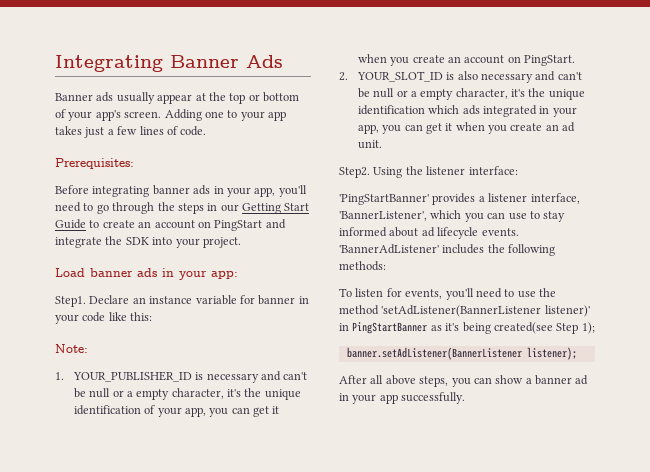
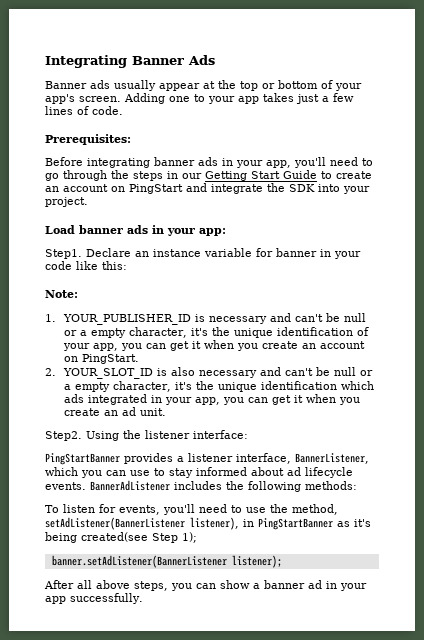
- 'PingStartBanner' provides a listener interface, 'BannerListener', which you can use to stay informed about ad lifecycle events.
+ PingStartBanner provides a listener interface, BannerListener, which you can use to stay informed about ad lifecycle events.
- 'BannerAdListener' includes the following methods:
+ BannerAdListener includes the following methods:
- To listen for events, you'll need to use the method 'setAdListener(BannerListener listener)' in PingStartBanner as it's being created(see Step 1);
+ To listen for events, you'll need to use the method, setAdListener(BannerListener listener), in PingStartBanner as it's being created(see Step 1);

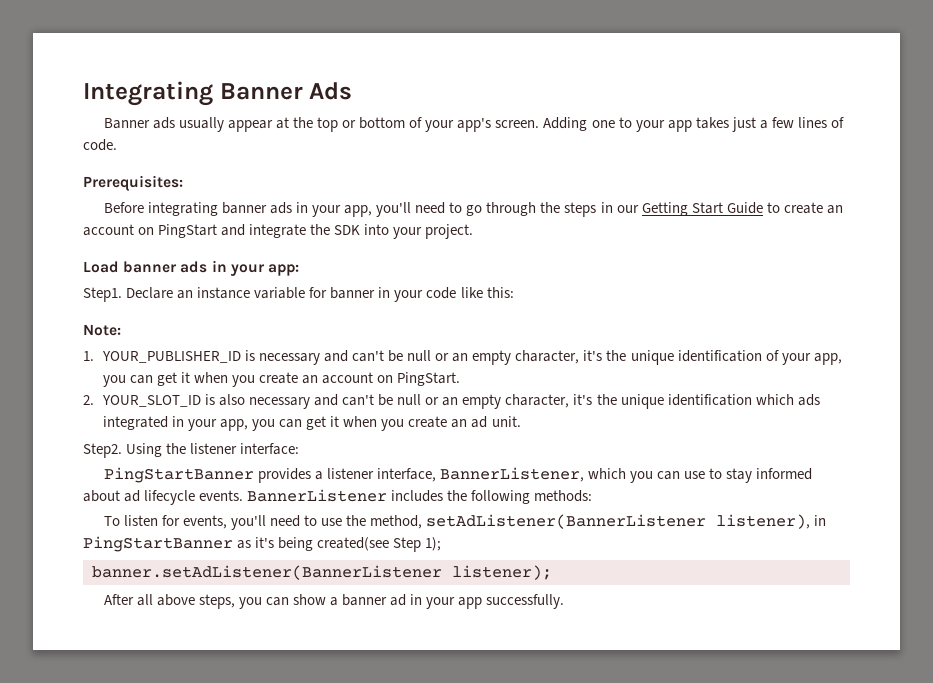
- 1. YOUR_PUBLISHER_ID is necessary and can't be null or a empty character, it's the unique identification of your app, you can get it when you create an account on PingStart.
+ 1. YOUR_PUBLISHER_ID is necessary and can't be null or an empty character, it's the unique identification of your app, you can get it when you create an account on PingStart.
- 2. YOUR_SLOT_ID is also necessary and can't be null or a empty character, it's the unique identification which ads integrated in your app, you can get it when you create an ad unit.
+ 2. YOUR_SLOT_ID is also necessary and can't be null or an empty character, it's the unique identification which ads integrated in your app, you can get it when you create an ad unit.
- BannerAdListener includes the following methods:
+ BannerListener includes the following methods:

